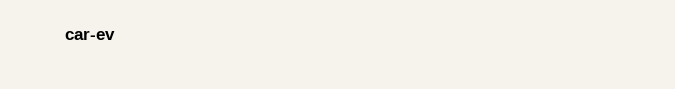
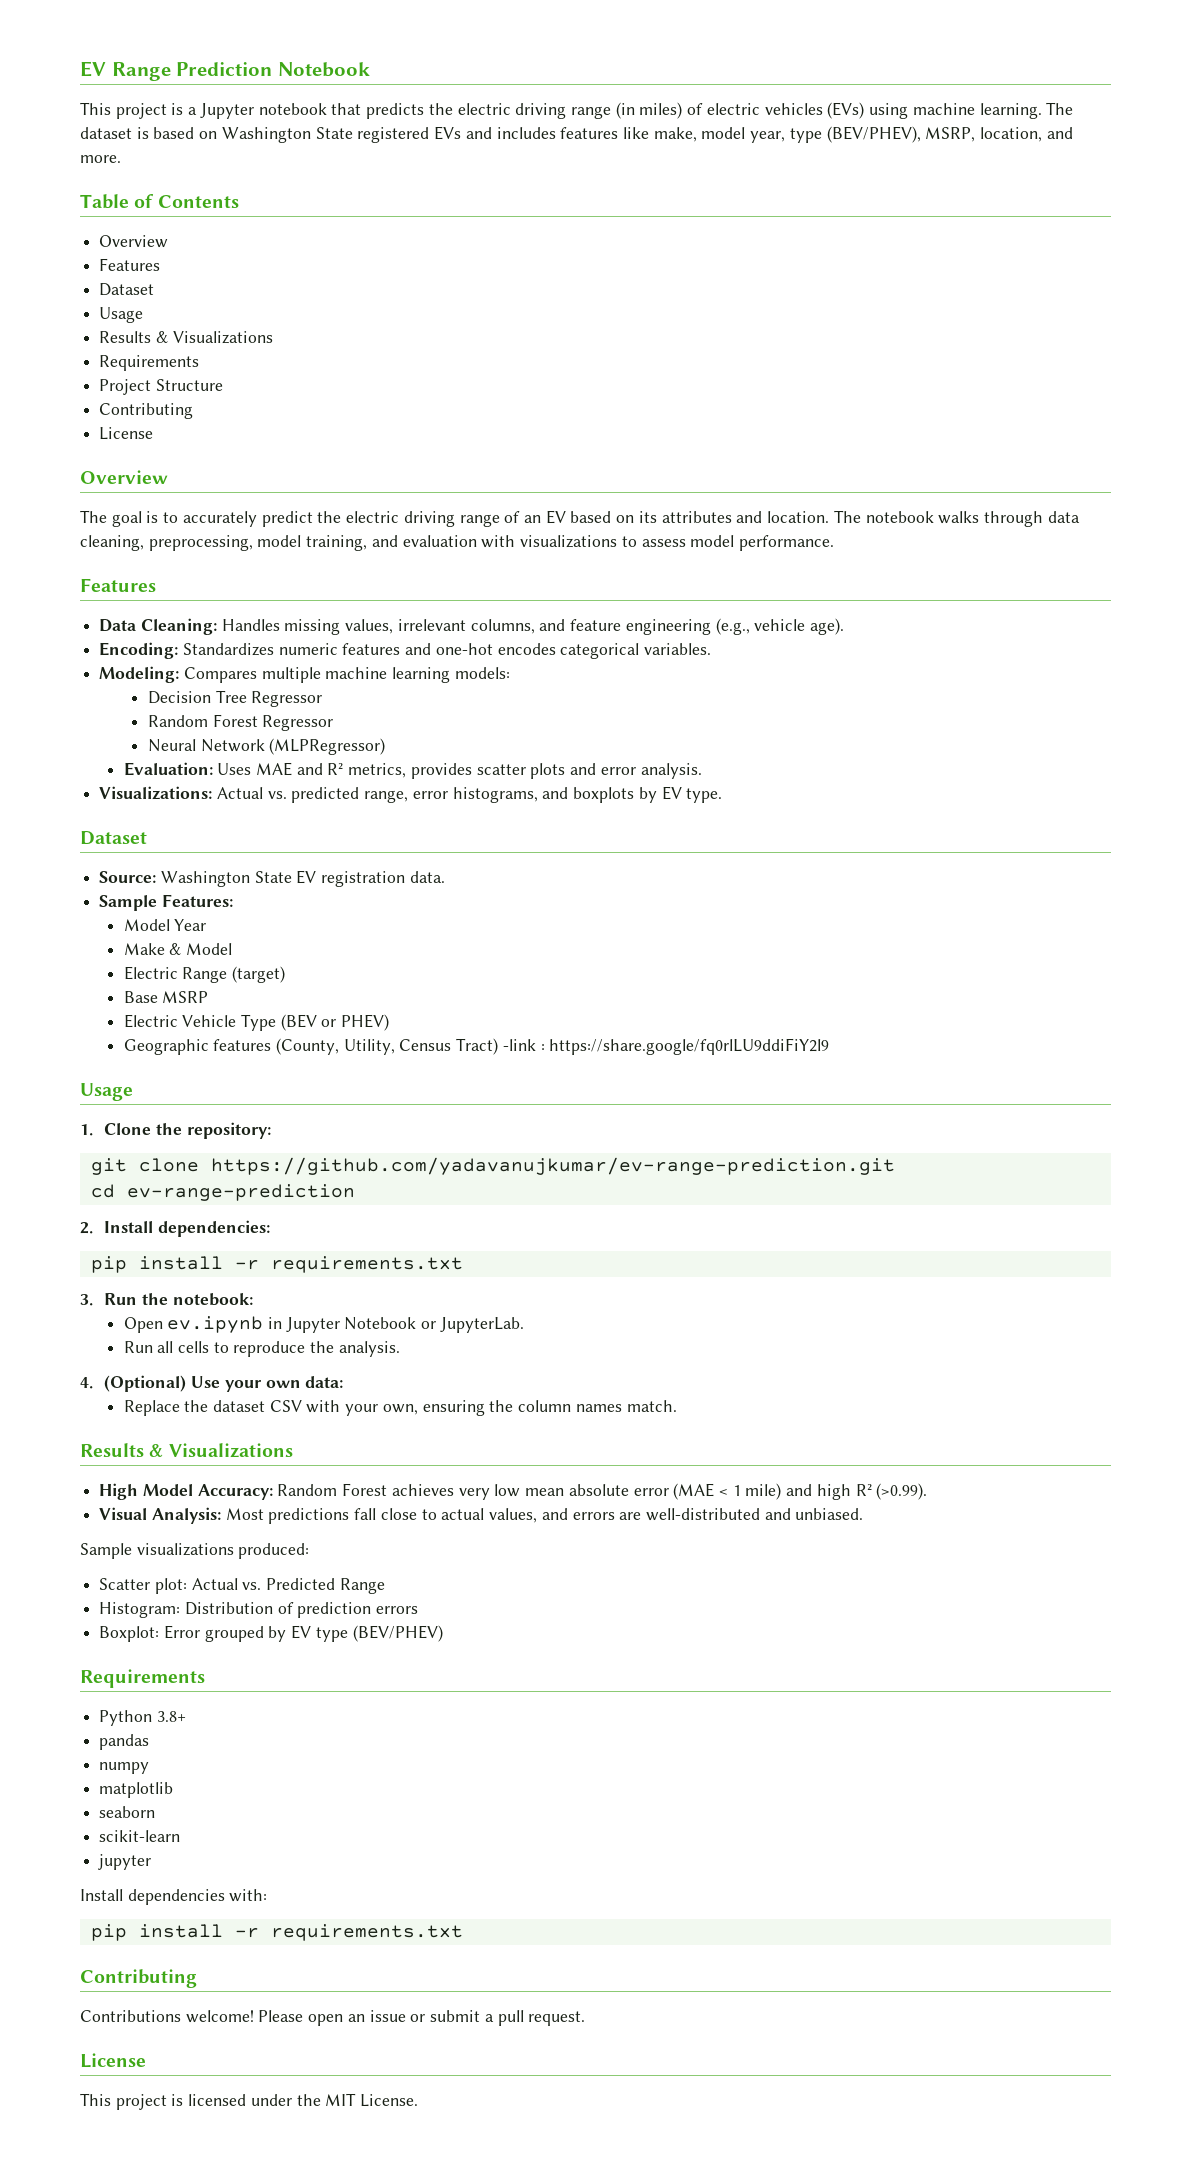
- car-ev
+ EV Range Prediction Notebook
+ This project is a Jupyter notebook that predicts the electric driving range (in miles) of electric vehicles (EVs) using machine learning. The dataset is based on Washington State registered EVs and includes features like make, model year, type (BEV/PHEV), MSRP, location, and more.
+ Table of Contents
+ Overview
+ Features
+ Dataset
+ Usage
+ Results & Visualizations
+ Requirements
+ Project Structure
+ Contributing
+ License
+ Overview
+ The goal is to accurately predict the electric driving range of an EV based on its attributes and location. The notebook walks through data cleaning, preprocessing, model training, and evaluation with visualizations to assess model performance.
+ Features
+ Data Cleaning: Handles missing values, irrelevant columns, and feature engineering (e.g., vehicle age).
+ Encoding: Standardizes numeric features and one-hot encodes categorical variables.
+ Modeling: Compares multiple machine learning models:
+ Decision Tree Regressor
+ Random Forest Regressor
+ Neural Network (MLPRegressor)
+ Evaluation: Uses MAE and R² metrics, provides scatter plots and error analysis.
+ Visualizations: Actual vs. predicted range, error histograms, and boxplots by EV type.
+ Dataset
+ Source: Washington State EV registration data.
+ Sample Features:
+ Model Year
+ Make & Model
+ Electric Range (target)
+ Base MSRP
+ Electric Vehicle Type (BEV or PHEV)
+ Geographic features (County, Utility, Census Tract) -link : https://share.google/fq0rlLU9ddiFiY2l9
+ Usage
+ 1. Clone the repository:
+ git clone https://github.com/yadavanujkumar/ev-range-prediction.git
+ cd ev-range-prediction
+ 2. Install dependencies:
+ pip install -r requirements.txt
+ 3. Run the notebook:
+ Open ev.ipynb in Jupyter Notebook or JupyterLab.
+ Run all cells to reproduce the analysis.
+ 4. (Optional) Use your own data:
+ Replace the dataset CSV with your own, ensuring the column names match.
+ Results & Visualizations
+ High Model Accuracy: Random Forest achieves very low mean absolute error (MAE < 1 mile) and high R² (>0.99).
+ Visual Analysis: Most predictions fall close to actual values, and errors are well-distributed and unbiased.
+ Sample visualizations produced:
+ Scatter plot: Actual vs. Predicted Range
+ Histogram: Distribution of prediction errors
+ Boxplot: Error grouped by EV type (BEV/PHEV)
+ Requirements
+ Python 3.8+
+ pandas
+ numpy
+ matplotlib
+ seaborn
+ scikit-learn
+ jupyter
+ Install dependencies with:
+ pip install -r requirements.txt
+ Contributing
+ Contributions welcome! Please open an issue or submit a pull request.
+ License
+ This project is licensed under the MIT License.

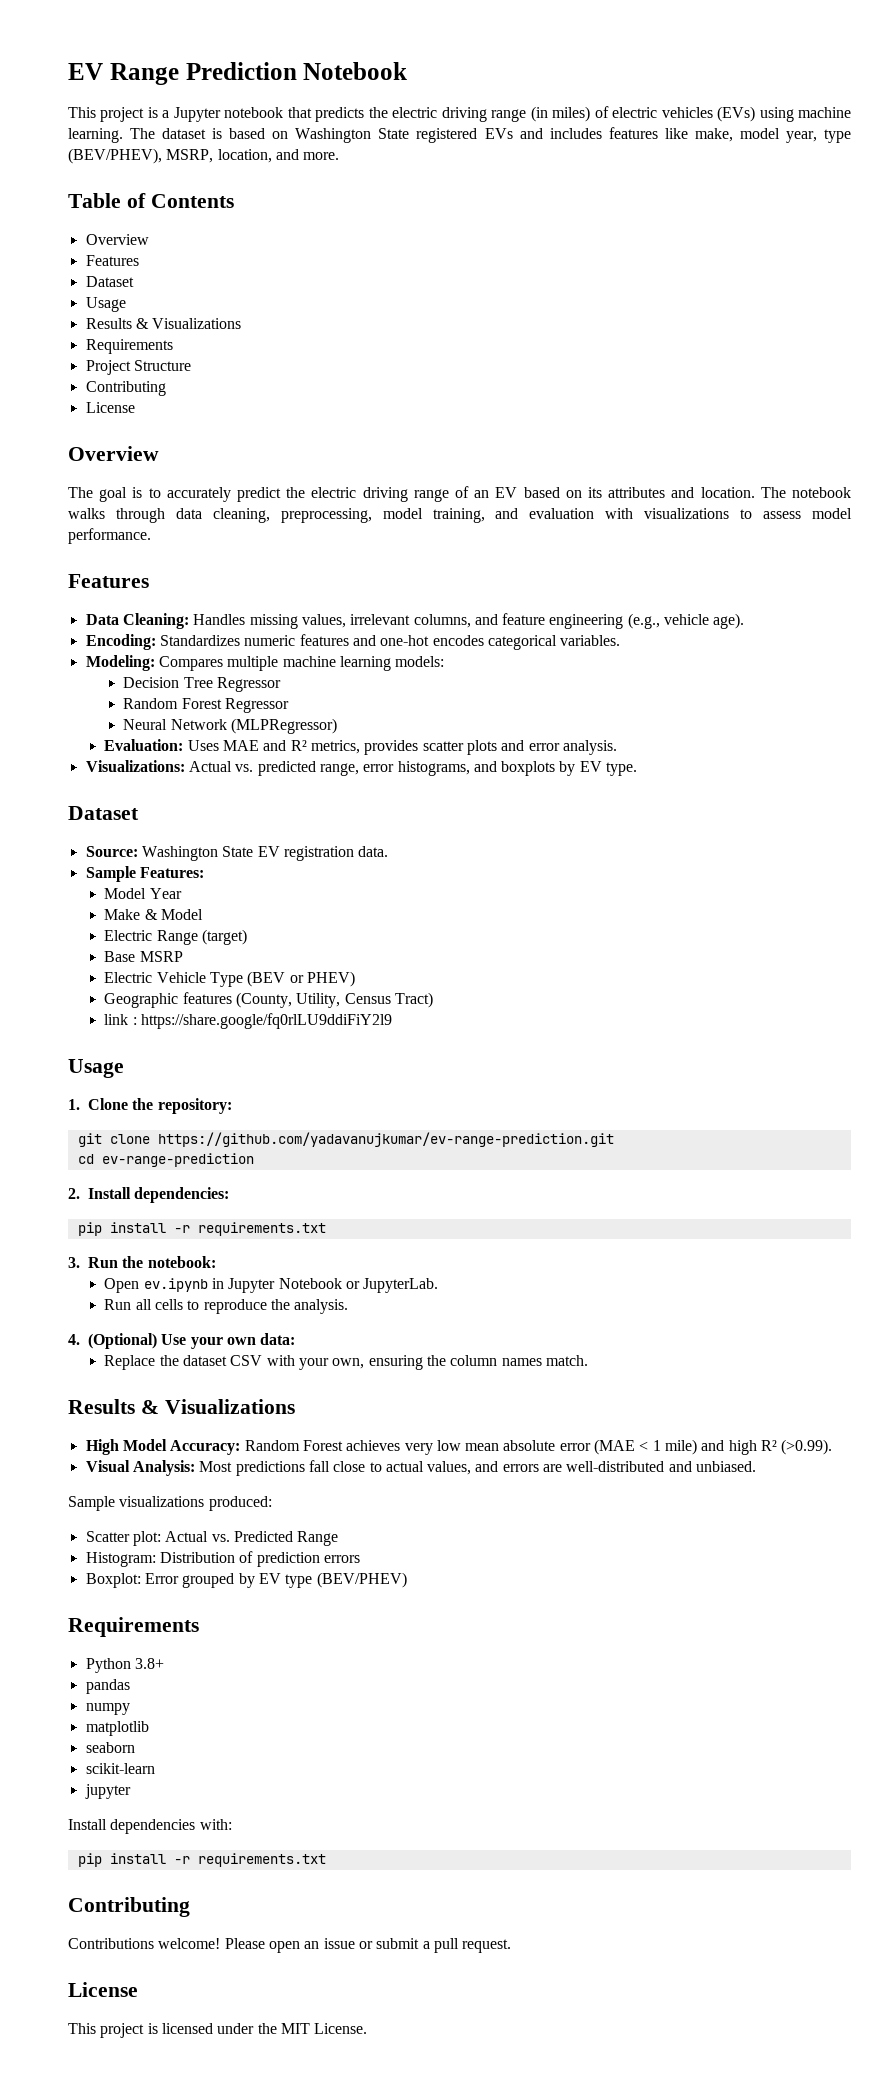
- Geographic features (County, Utility, Census Tract) -link : https://share.google/fq0rlLU9ddiFiY2l9
+ Geographic features (County, Utility, Census Tract)
+ link : https://share.google/fq0rlLU9ddiFiY2l9

